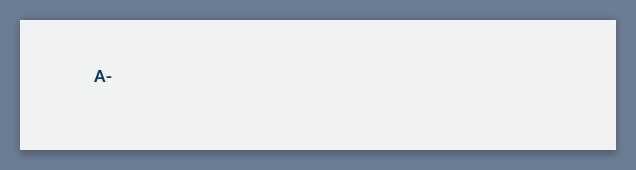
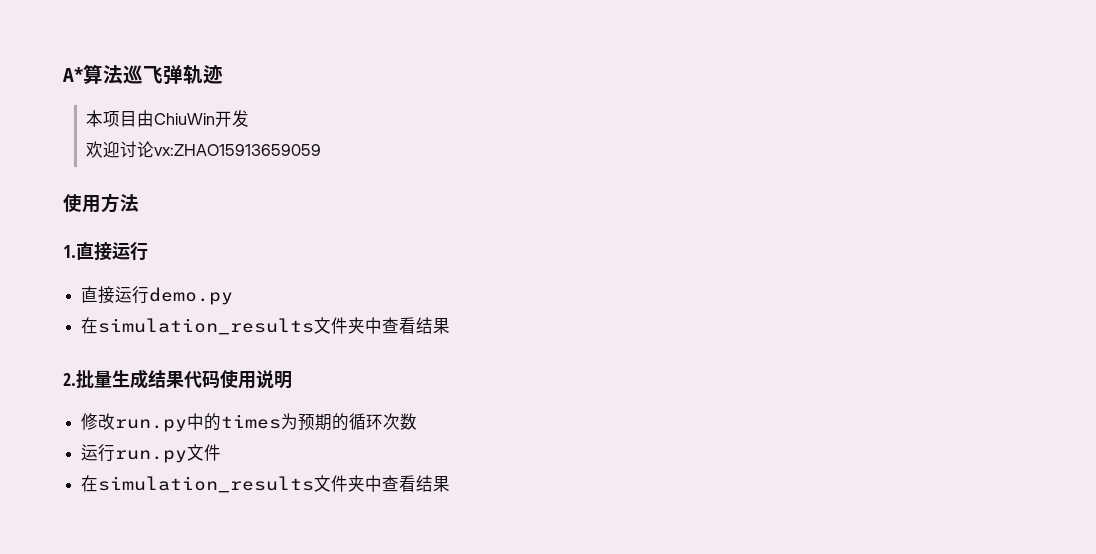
- A-
+ A*算法巡飞弹轨迹
+ 本项目由ChiuWin开发
+ 欢迎讨论vx:ZHAO15913659059
+ 使用方法
+ 1.直接运行
+ 直接运行demo.py
+ 在simulation_results文件夹中查看结果
+ 2.批量生成结果代码使用说明
+ 修改run.py中的times为预期的循环次数
+ 运行run.py文件
+ 在simulation_results文件夹中查看结果

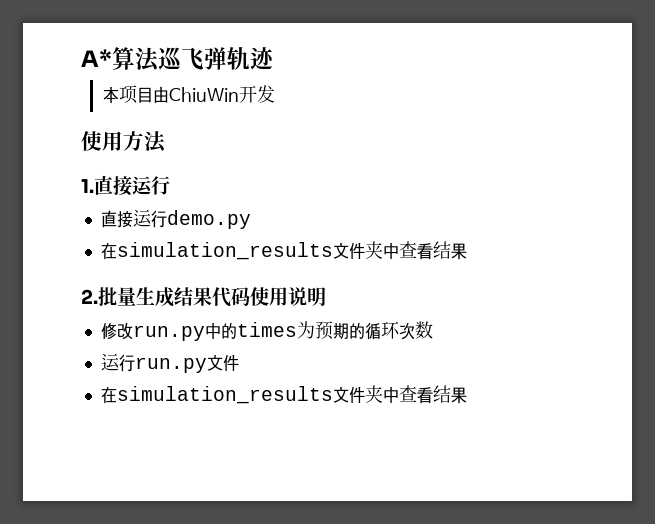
- 欢迎讨论vx:ZHAO15913659059

